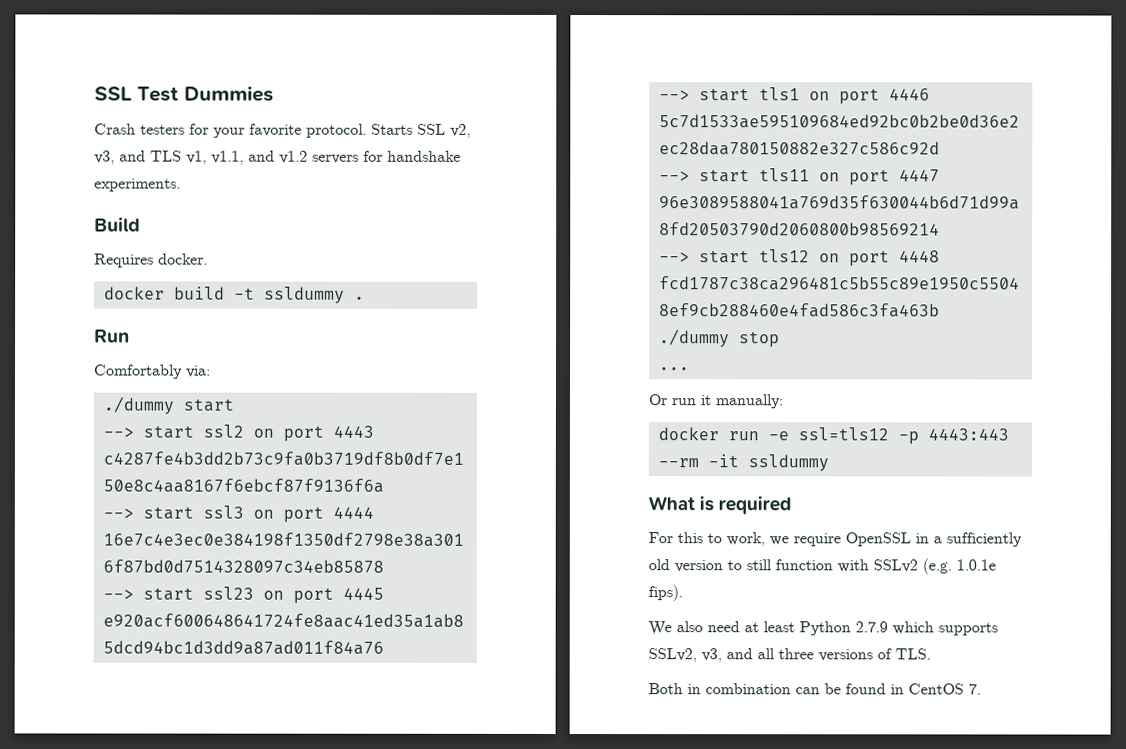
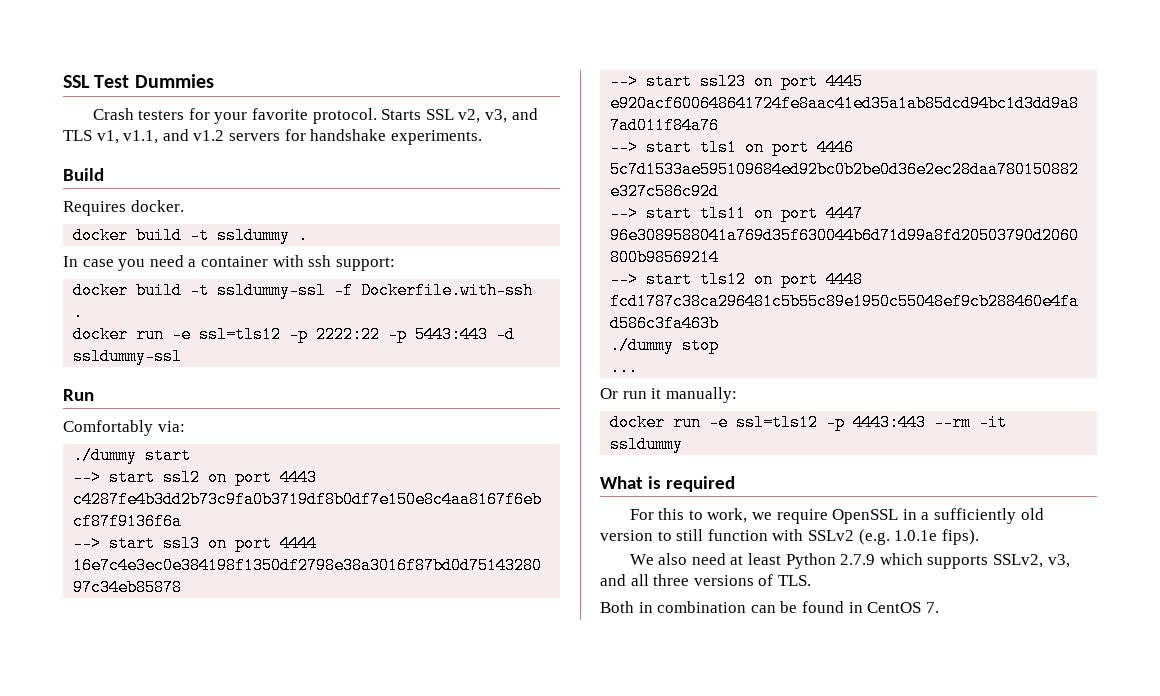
+ In case you need a container with ssh support:
+ docker build -t ssldummy-ssl -f Dockerfile.with-ssh .
+ docker run -e ssl=tls12 -p 2222:22 -p 5443:443 -d ssldummy-ssl

